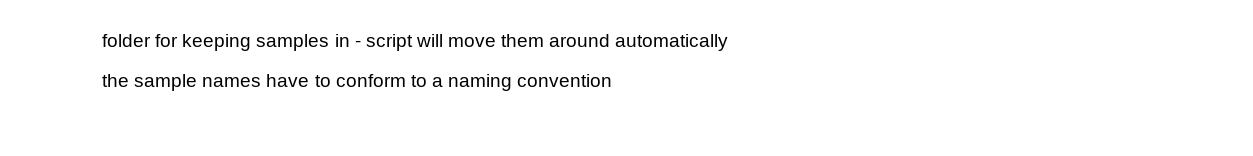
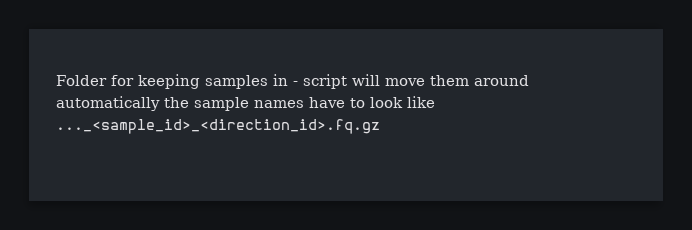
- folder for keeping samples in - script will move them around automatically
- the sample names have to conform to a naming convention
+ Folder for keeping samples in - script will move them around automatically the sample names have to look like ..._<sample_id>_<direction_id>.fq.gz

